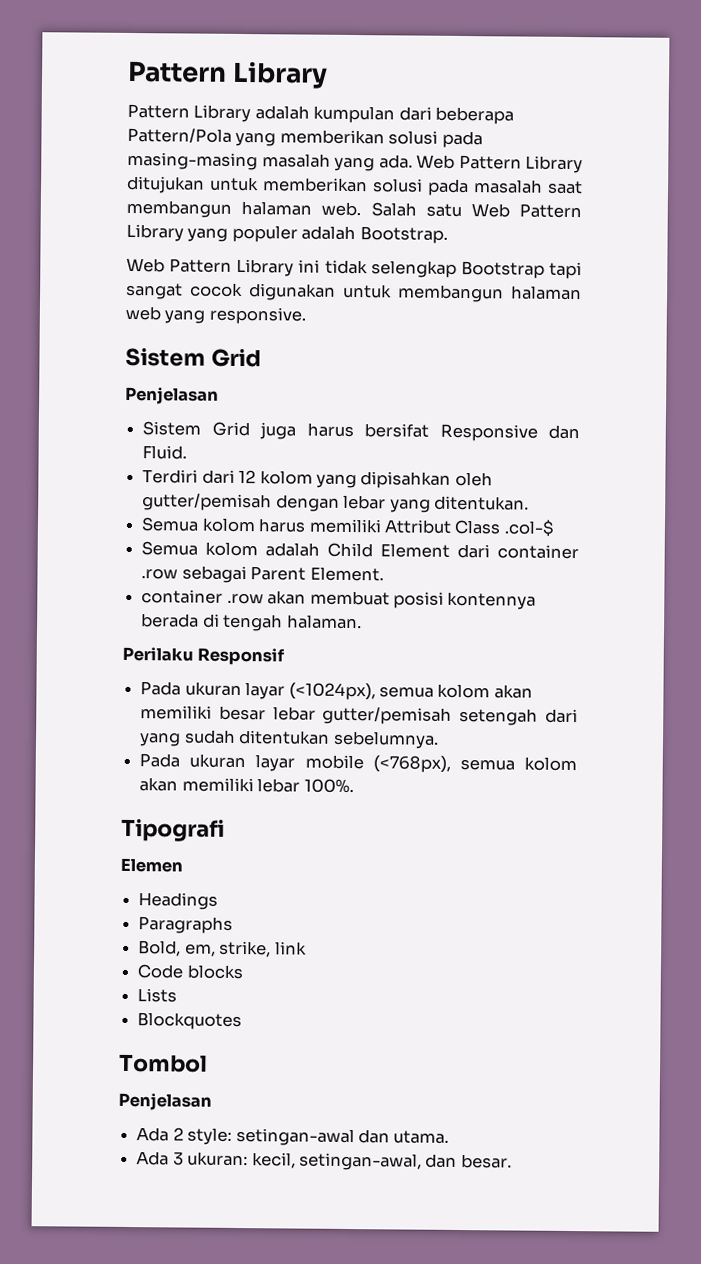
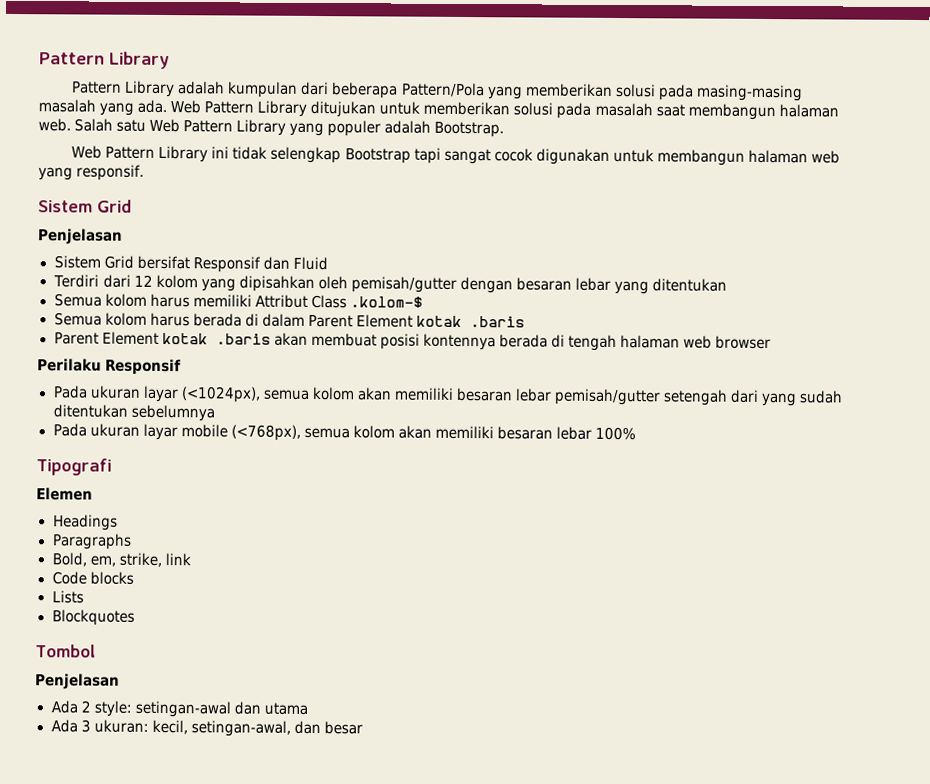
- Web Pattern Library ini tidak selengkap Bootstrap tapi sangat cocok digunakan untuk membangun halaman web yang responsive.
+ Web Pattern Library ini tidak selengkap Bootstrap tapi sangat cocok digunakan untuk membangun halaman web yang responsif.
- Sistem Grid juga harus bersifat Responsive dan Fluid.
+ Sistem Grid bersifat Responsif dan Fluid
- Terdiri dari 12 kolom yang dipisahkan oleh gutter/pemisah dengan lebar yang ditentukan.
+ Terdiri dari 12 kolom yang dipisahkan oleh pemisah/gutter dengan besaran lebar yang ditentukan
- Semua kolom harus memiliki Attribut Class .col-$
- Semua kolom adalah Child Element dari container .row sebagai Parent Element.
- container .row akan membuat posisi kontennya berada di tengah halaman.
+ Semua kolom harus memiliki Attribut Class .kolom-$
+ Semua kolom harus berada di dalam Parent Element kotak .baris
+ Parent Element kotak .baris akan membuat posisi kontennya berada di tengah halaman web browser
- Pada ukuran layar (<1024px), semua kolom akan memiliki besar lebar gutter/pemisah setengah dari yang sudah ditentukan sebelumnya.
+ Pada ukuran layar (<1024px), semua kolom akan memiliki besaran lebar pemisah/gutter setengah dari yang sudah ditentukan sebelumnya
- Pada ukuran layar mobile (<768px), semua kolom akan memiliki lebar 100%.
+ Pada ukuran layar mobile (<768px), semua kolom akan memiliki besaran lebar 100%
- Ada 2 style: setingan-awal dan utama.
+ Ada 2 style: setingan-awal dan utama
- Ada 3 ukuran: kecil, setingan-awal, dan besar.
+ Ada 3 ukuran: kecil, setingan-awal, dan besar

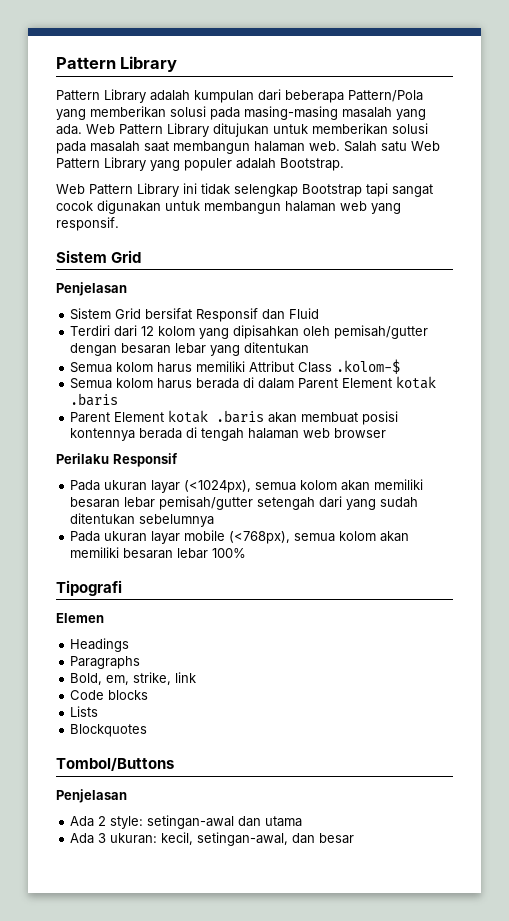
- Tombol
+ Tombol/Buttons

